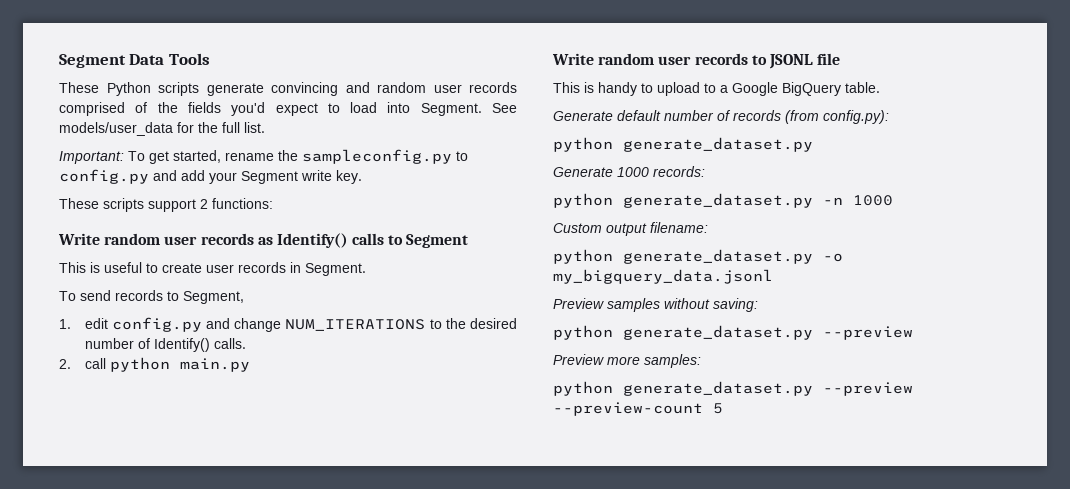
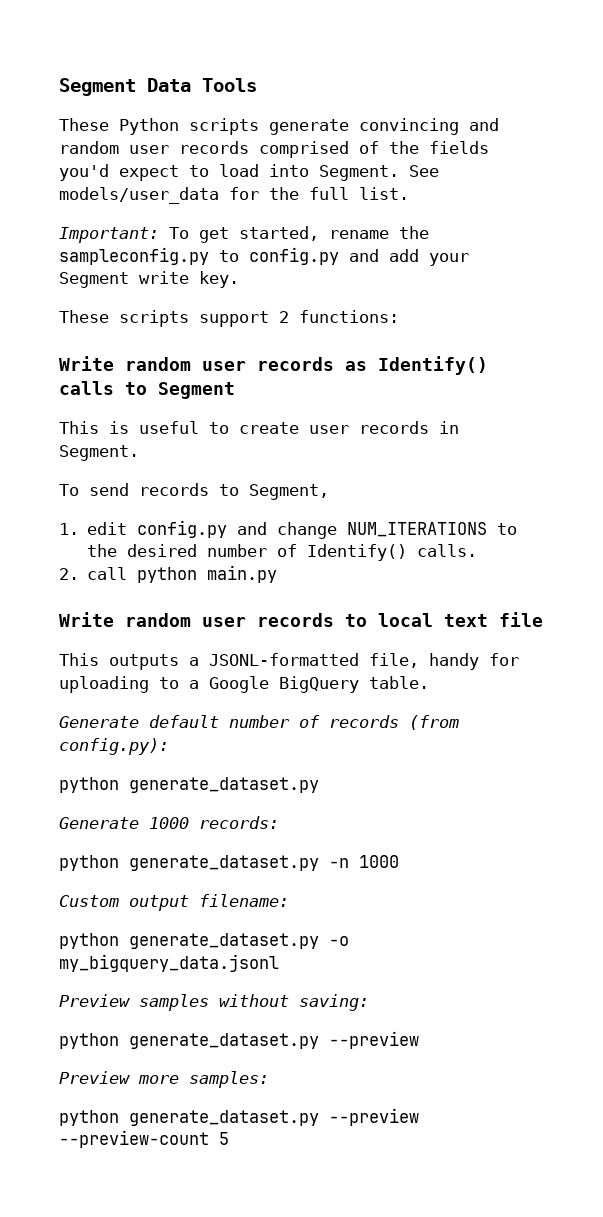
- Write random user records to JSONL file
+ Write random user records to local text file
- This is handy to upload to a Google BigQuery table.
+ This outputs a JSONL-formatted file, handy for uploading to a Google BigQuery table.

